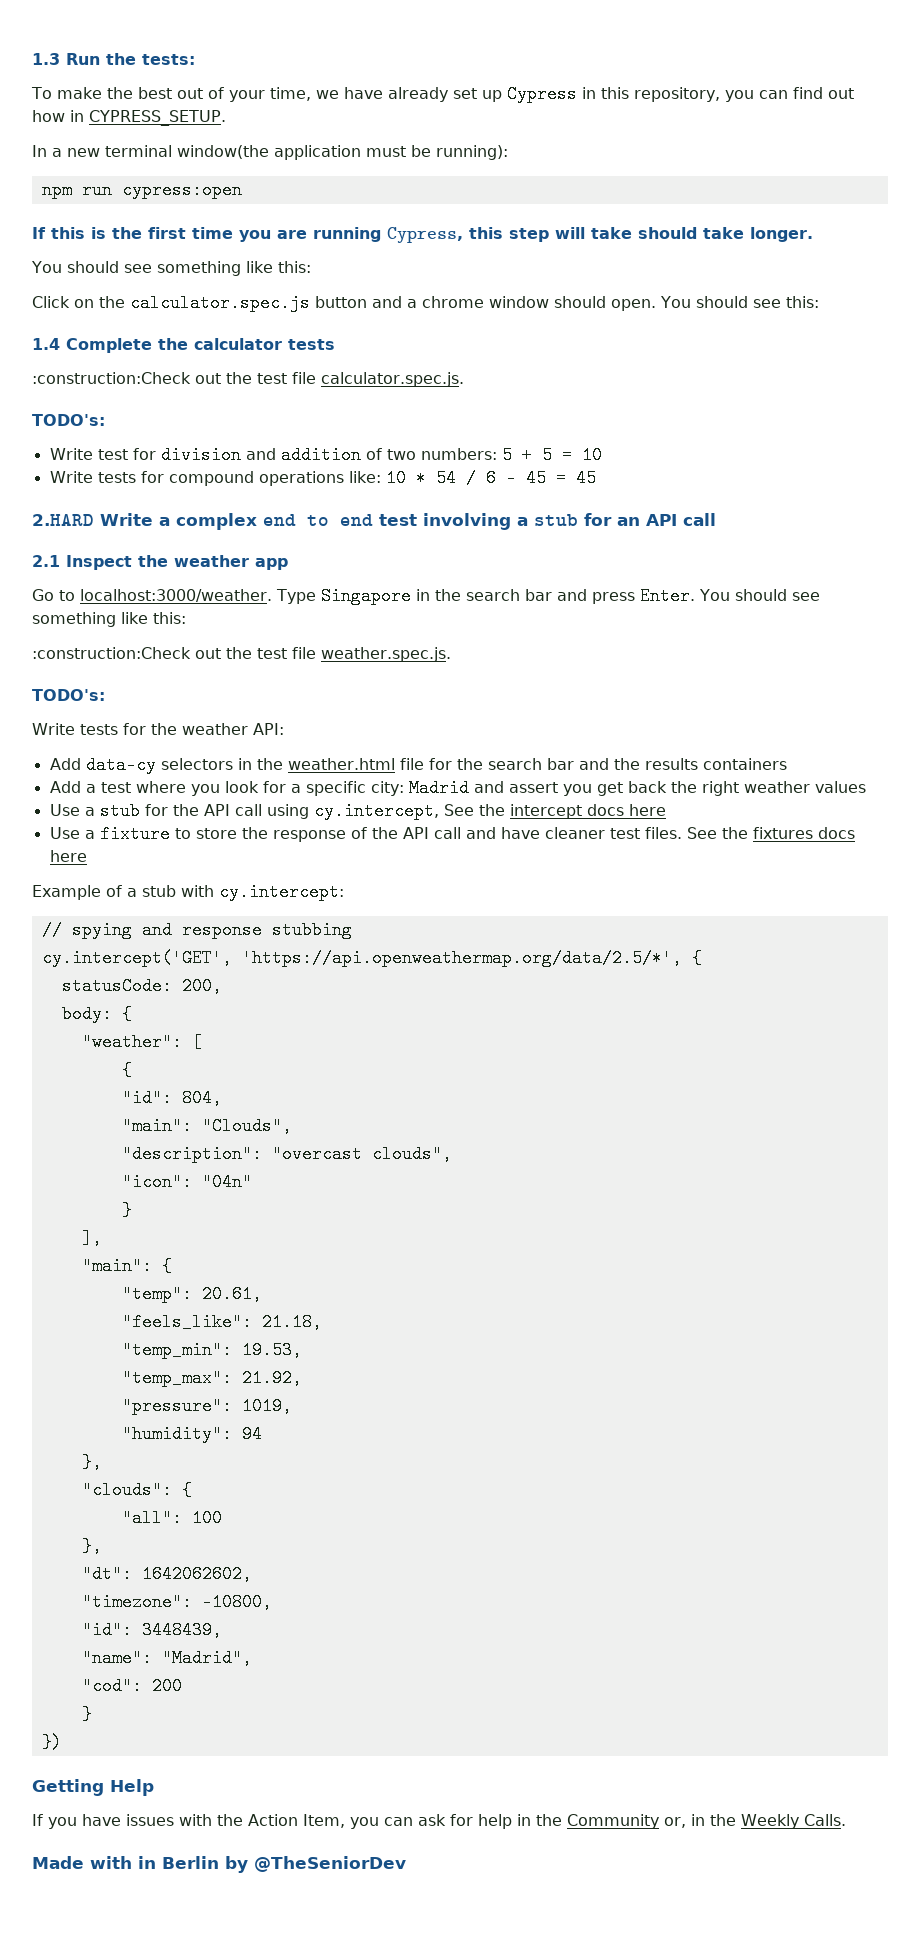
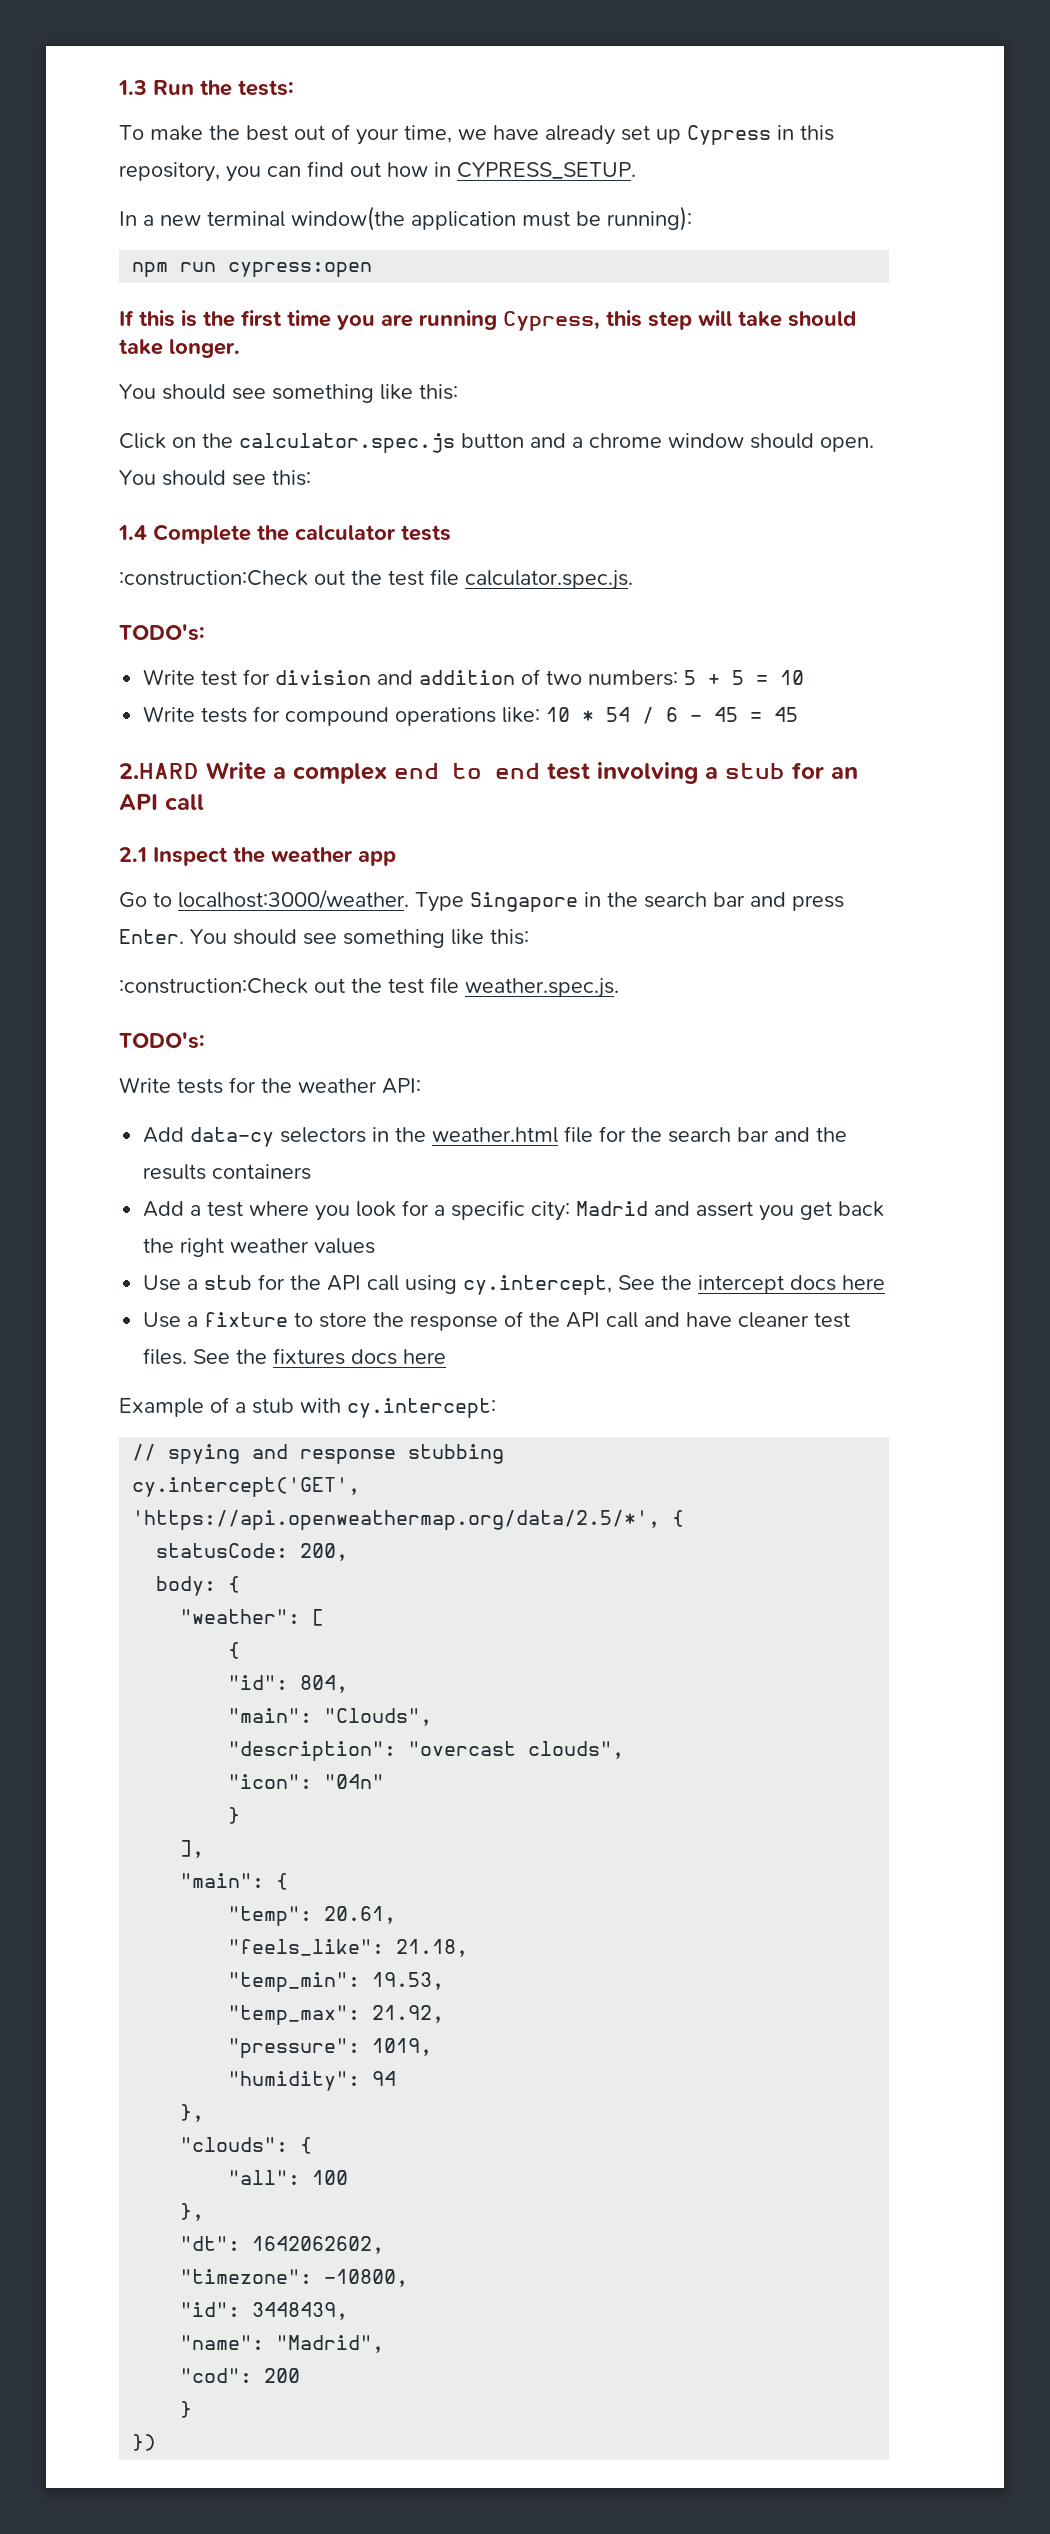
- Getting Help
- If you have issues with the Action Item, you can ask for help in the Community or, in the Weekly Calls.
- Made with in Berlin by @TheSeniorDev

